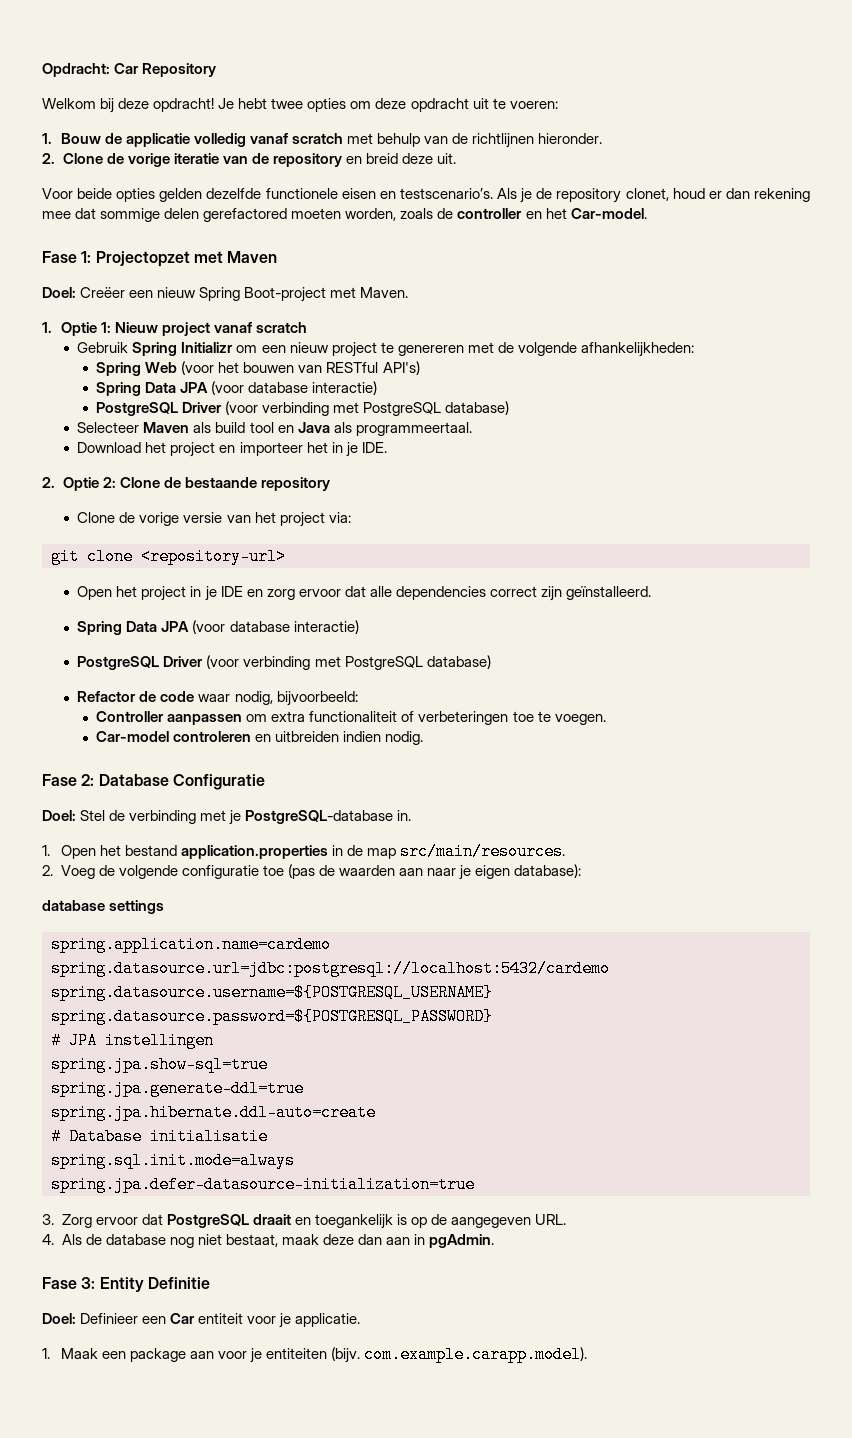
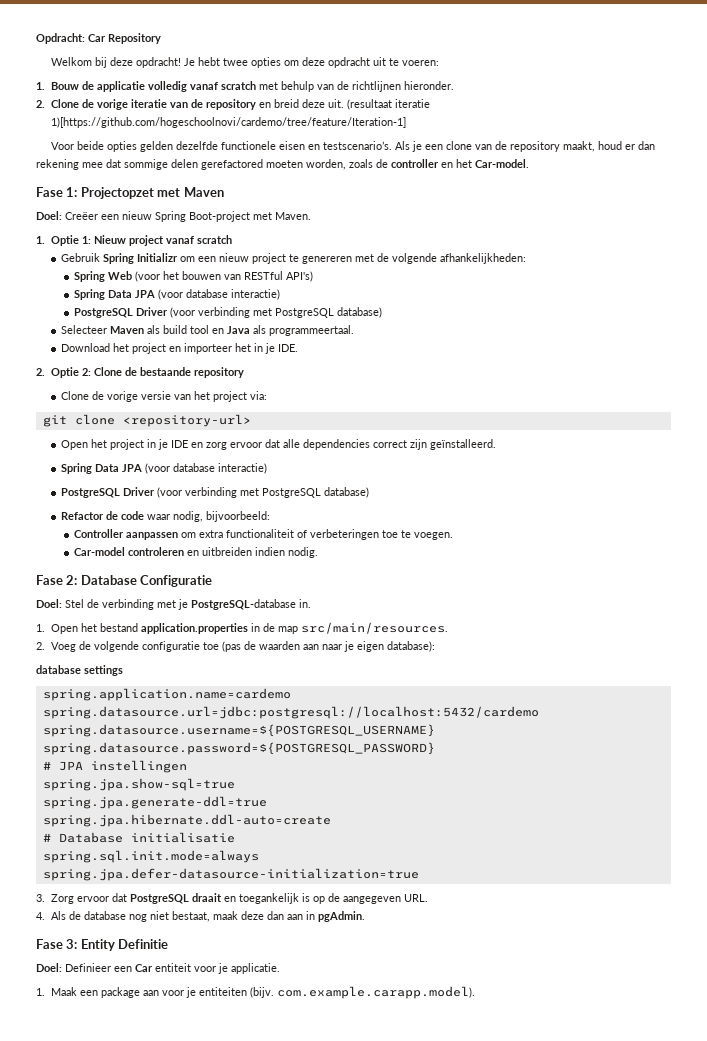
+ (resultaat iteratie 1)[https://github.com/hogeschoolnovi/cardemo/tree/feature/Iteration-1]
- Als je de repository clonet, houd er dan rekening mee dat sommige delen gerefactored moeten worden, zoals de controller en het Car-model.
+ Als je een clone van de repository maakt, houd er dan rekening mee dat sommige delen gerefactored moeten worden, zoals de controller en het Car-model.

